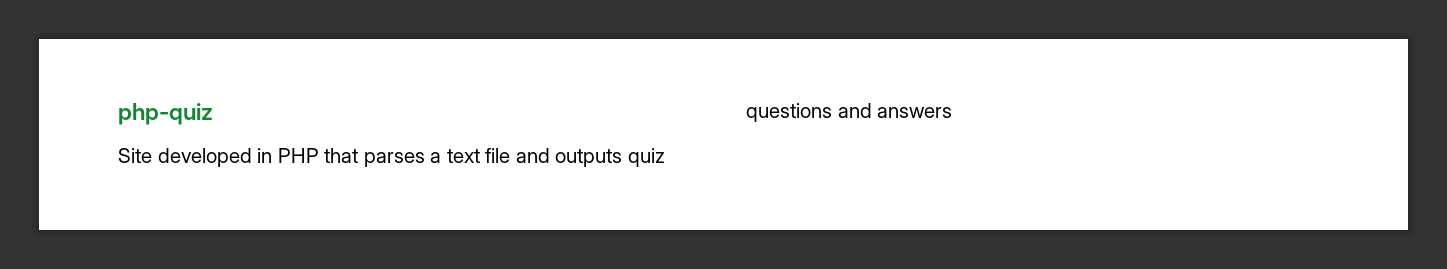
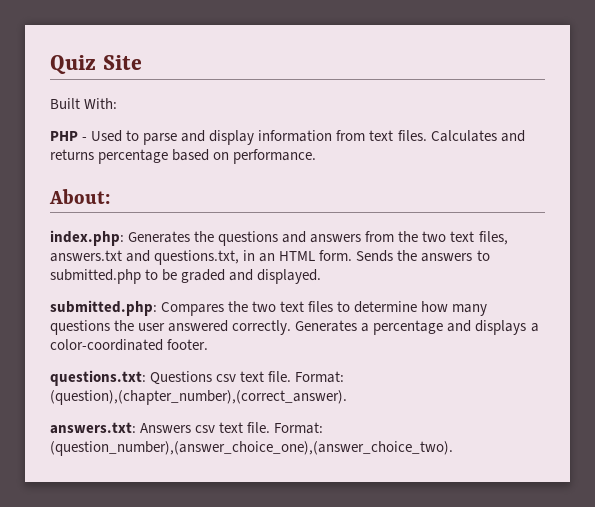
- php-quiz
- Site developed in PHP that parses a text file and outputs quiz questions and answers
+ Quiz Site
+ Built With:
+ PHP - Used to parse and display information from text files. Calculates and returns percentage based on performance.
+ About:
+ index.php: Generates the questions and answers from the two text files, answers.txt and questions.txt, in an HTML form. Sends the answers to submitted.php to be graded and displayed.
+ submitted.php: Compares the two text files to determine how many questions the user answered correctly. Generates a percentage and displays a color-coordinated footer.
+ questions.txt: Questions csv text file. Format: (question),(chapter_number),(correct_answer).
+ answers.txt: Answers csv text file. Format: (question_number),(answer_choice_one),(answer_choice_two).

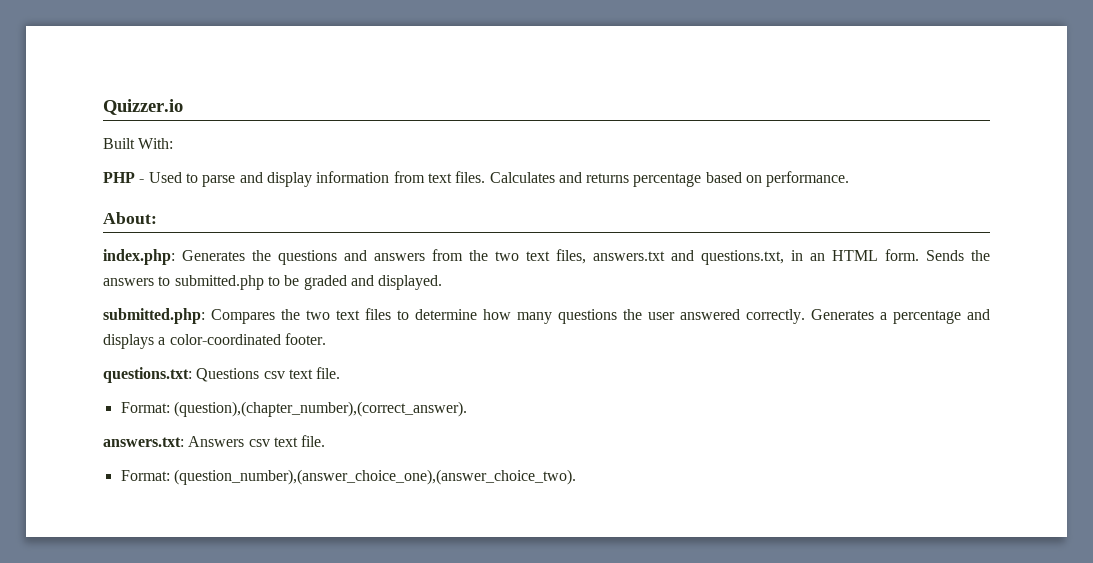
- Quiz Site
+ Quizzer.io
- questions.txt: Questions csv text file. Format: (question),(chapter_number),(correct_answer).
+ questions.txt: Questions csv text file.
+ Format: (question),(chapter_number),(correct_answer).
- answers.txt: Answers csv text file. Format: (question_number),(answer_choice_one),(answer_choice_two).
+ answers.txt: Answers csv text file.
+ Format: (question_number),(answer_choice_one),(answer_choice_two).

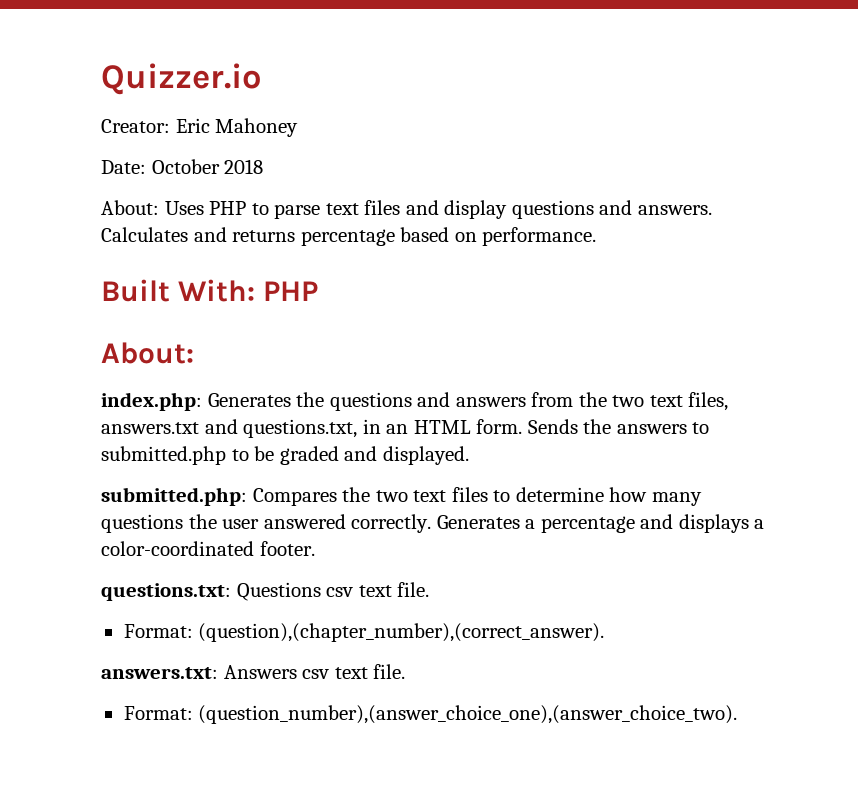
- Built With:
- PHP - Used to parse and display information from text files.
+ Creator: Eric Mahoney
+ Date: October 2018
+ About: Uses PHP to parse text files and display questions and answers.
+ Built With: PHP

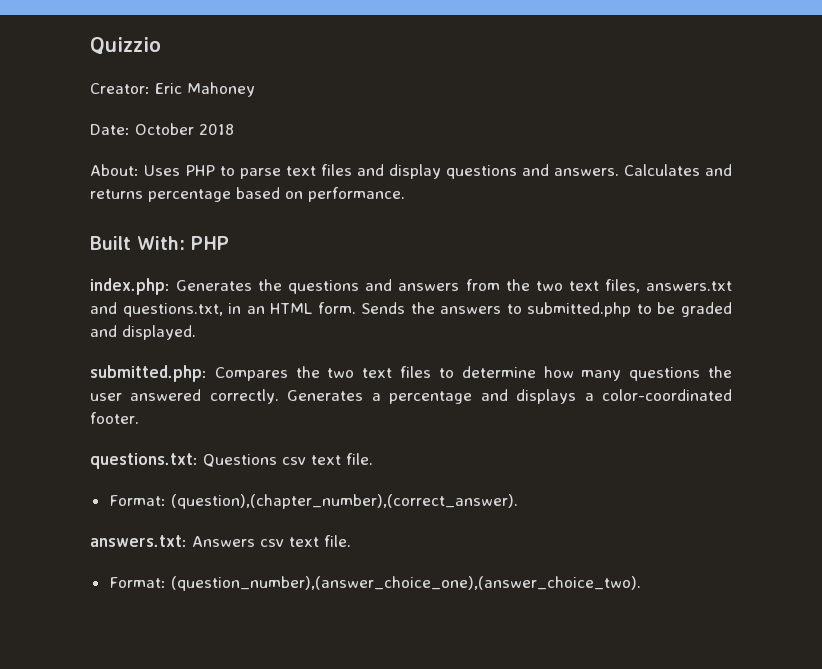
- Quizzer.io
+ Quizzio
  Built With: PHP
- About:

